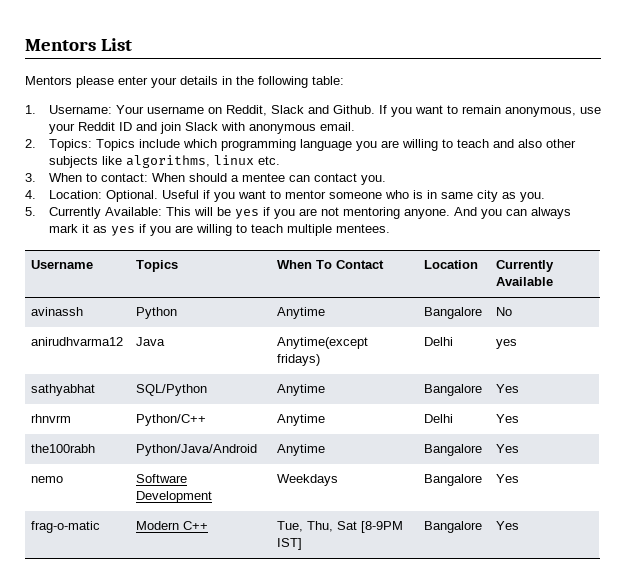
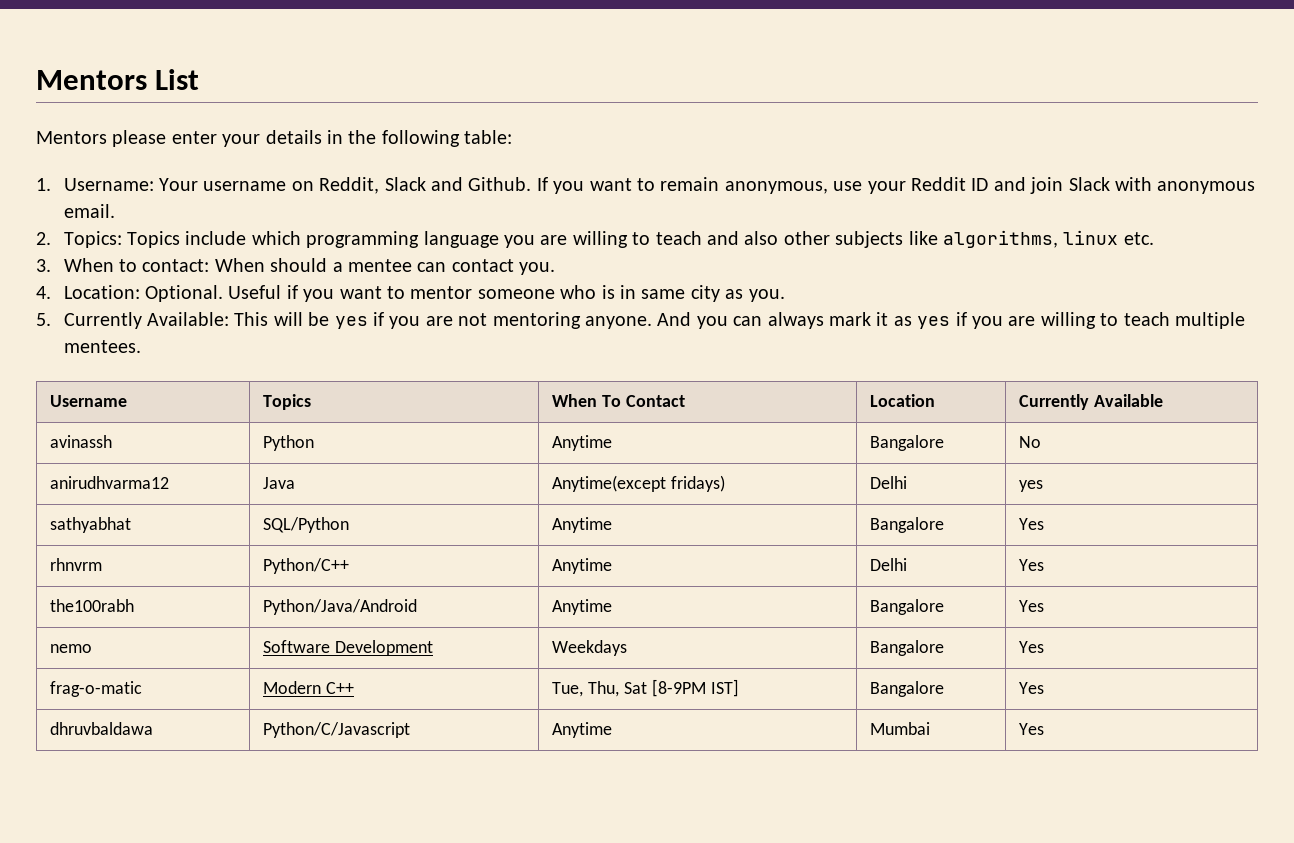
+ dhruvbaldawa | Python/C/Javascript | Anytime | Mumbai | Yes

